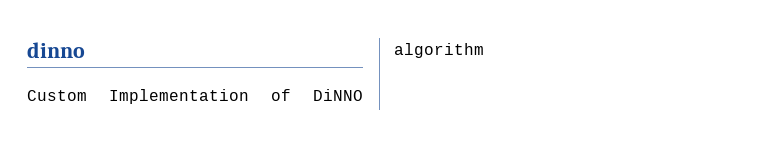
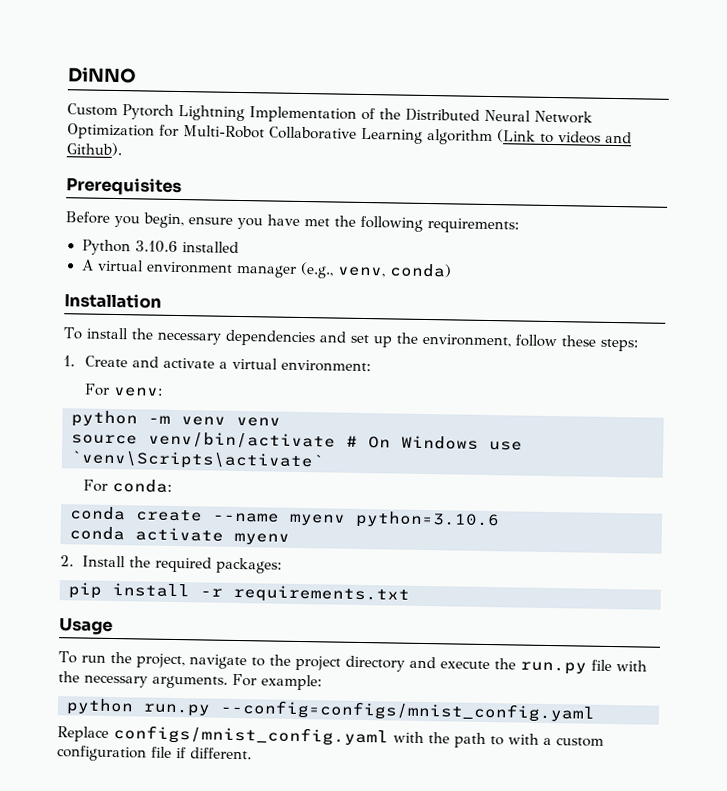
- dinno
+ DiNNO
- Custom Implementation of DiNNO algorithm
+ Custom Pytorch Lightning Implementation of the Distributed Neural Network Optimization for Multi-Robot Collaborative Learning algorithm (Link to videos and Github).
+ Prerequisites
+ Before you begin, ensure you have met the following requirements:
+ Python 3.10.6 installed
+ A virtual environment manager (e.g., venv, conda)
+ Installation
+ To install the necessary dependencies and set up the environment, follow these steps:
+ 1. Create and activate a virtual environment:
+ For venv:
+ python -m venv venv
+ source venv/bin/activate # On Windows use `venv\Scripts\activate`
+ For conda:
+ conda create --name myenv python=3.10.6
+ conda activate myenv
+ 2. Install the required packages:
+ pip install -r requirements.txt
+ Usage
+ To run the project, navigate to the project directory and execute the run.py file with the necessary arguments. For example:
+ python run.py --config=configs/mnist_config.yaml
+ Replace configs/mnist_config.yaml with the path to with a custom configuration file if different.

